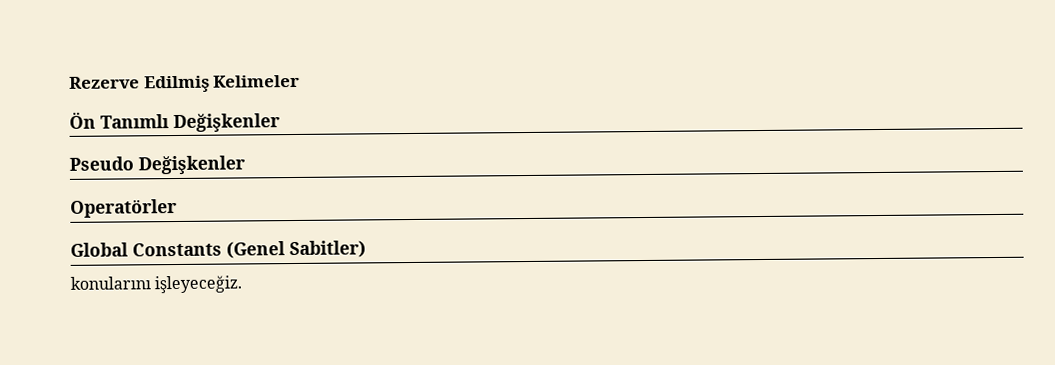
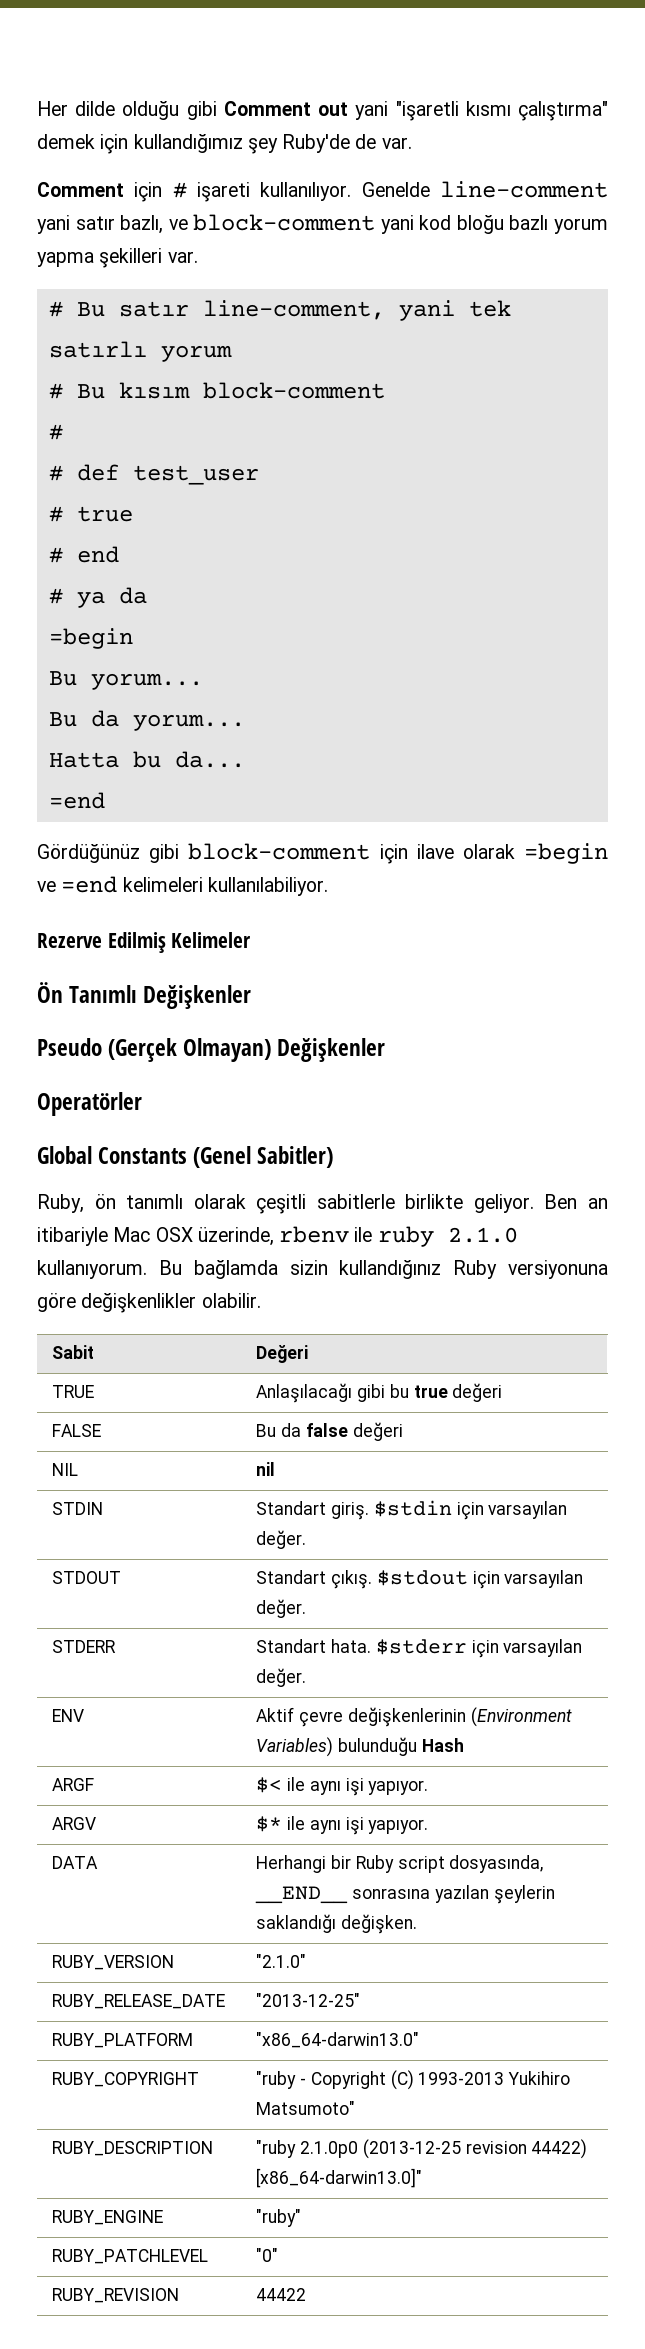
+ Her dilde olduğu gibi Comment out yani "işaretli kısmı çalıştırma" demek için kullandığımız şey Ruby'de de var.
+ Comment için # işareti kullanılıyor. Genelde line-comment yani satır bazlı, ve block-comment yani kod bloğu bazlı yorum yapma şekilleri var.
+ # Bu satır line-comment, yani tek satırlı yorum
+ # Bu kısım block-comment
+ #
+ # def test_user
+ # true
+ # end
+ # ya da
+ =begin
+ Bu yorum...
+ Bu da yorum...
+ Hatta bu da...
+ =end
+ Gördüğünüz gibi block-comment için ilave olarak =begin ve =end kelimeleri kullanılabiliyor.
- Pseudo Değişkenler
+ Pseudo (Gerçek Olmayan) Değişkenler
- konularını işleyeceğiz.
+ Ruby, ön tanımlı olarak çeşitli sabitlerle birlikte geliyor. Ben an itibariyle Mac OSX üzerinde, rbenv ile ruby 2.1.0 kullanıyorum. Bu bağlamda sizin kullandığınız Ruby versiyonuna göre değişkenlikler olabilir.
+ Sabit | Değeri
+ TRUE | Anlaşılacağı gibi bu true değeri
+ FALSE | Bu da false değeri
+ NIL | nil
+ STDIN | Standart giriş. $stdin için varsayılan değer.
+ STDOUT | Standart çıkış. $stdout için varsayılan değer.
+ STDERR | Standart hata. $stderr için varsayılan değer.
+ ENV | Aktif çevre değişkenlerinin (Environment Variables) bulunduğu Hash
+ ARGF | $< ile aynı işi yapıyor.
+ ARGV | $* ile aynı işi yapıyor.
+ DATA | Herhangi bir Ruby script dosyasında, __END__ sonrasına yazılan şeylerin saklandığı değişken.
+ RUBY_VERSION | "2.1.0"
+ RUBY_RELEASE_DATE | "2013-12-25"
+ RUBY_PLATFORM | "x86_64-darwin13.0"
+ RUBY_COPYRIGHT | "ruby - Copyright (C) 1993-2013 Yukihiro Matsumoto"
+ RUBY_DESCRIPTION | "ruby 2.1.0p0 (2013-12-25 revision 44422) [x86_64-darwin13.0]"
+ RUBY_ENGINE | "ruby"
+ RUBY_PATCHLEVEL | "0"
+ RUBY_REVISION | 44422

